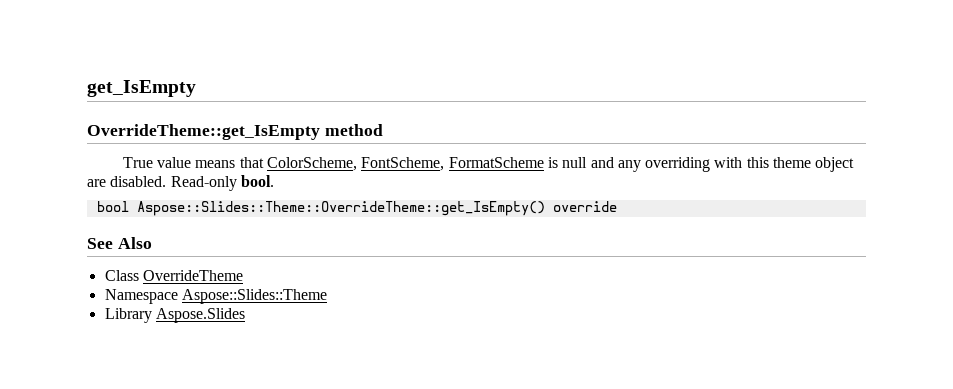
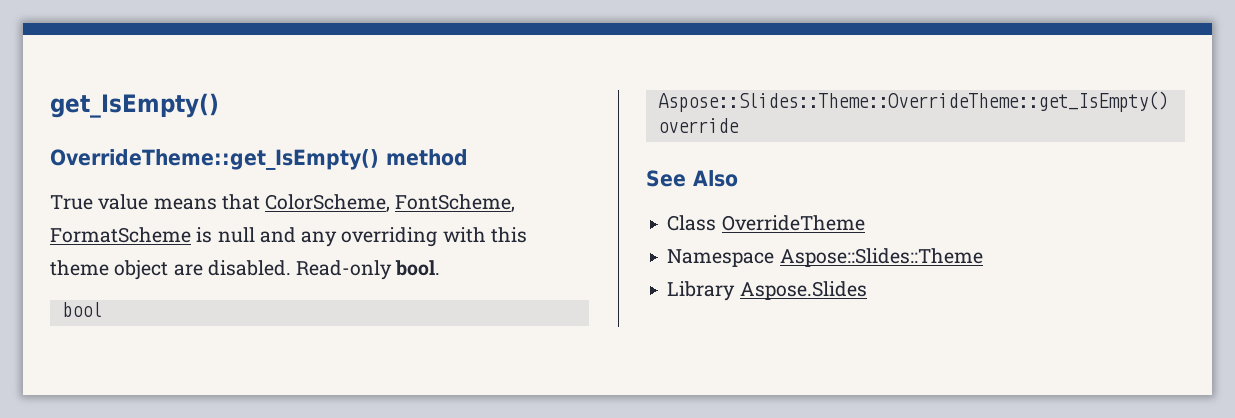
- get_IsEmpty
- OverrideTheme::get_IsEmpty method
+ get_IsEmpty()
+ OverrideTheme::get_IsEmpty() method

